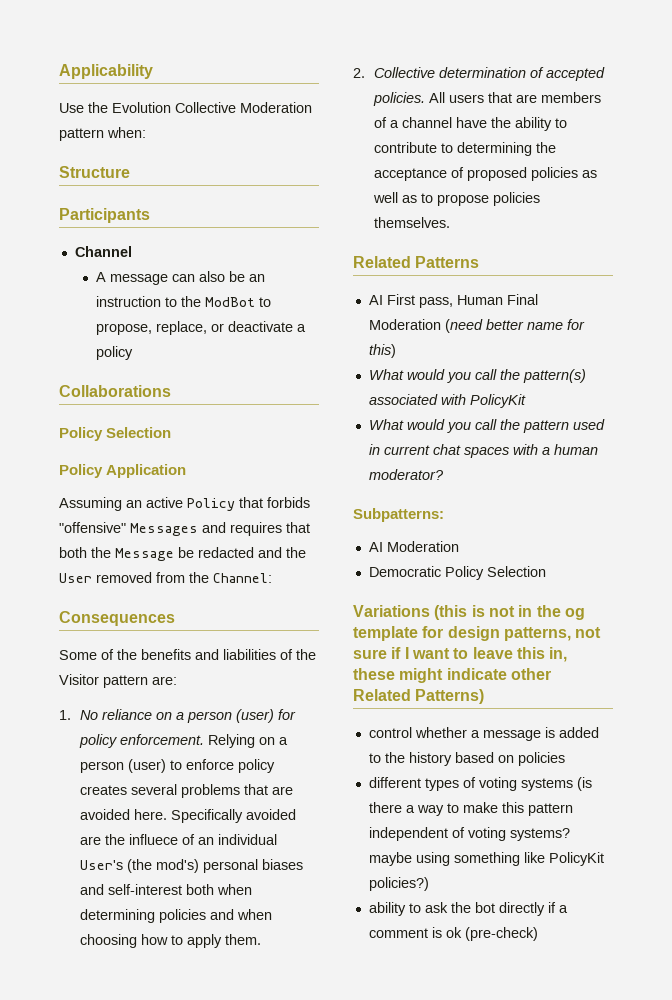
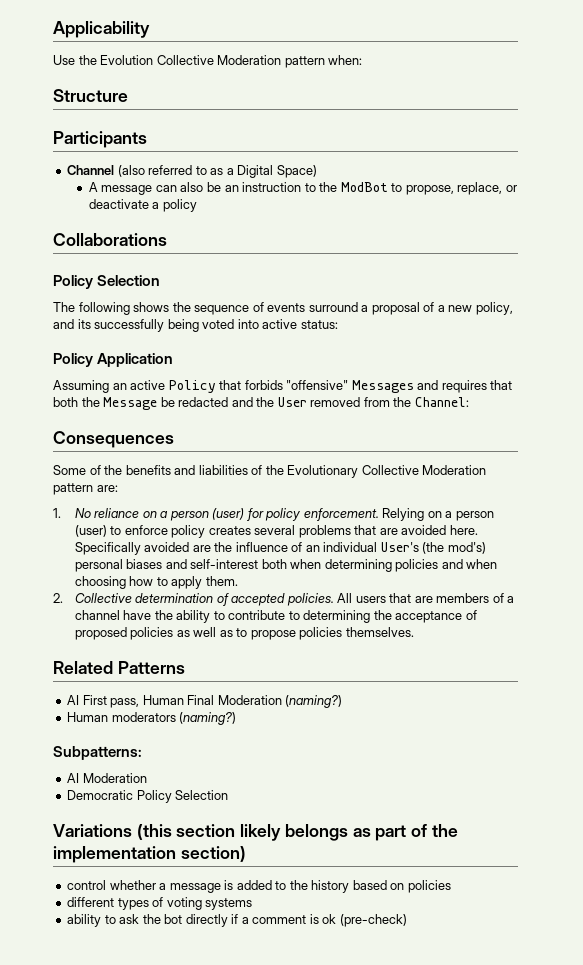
- Channel
+ Channel (also referred to as a Digital Space)
+ The following shows the sequence of events surround a proposal of a new policy, and its successfully being voted into active status:
- Some of the benefits and liabilities of the Visitor pattern are:
+ Some of the benefits and liabilities of the Evolutionary Collective Moderation pattern are:
- Specifically avoided are the influece of an individual User's (the mod's) personal biases and self-interest both when determining policies and when choosing how to apply them.
+ Specifically avoided are the influence of an individual User's (the mod's) personal biases and self-interest both when determining policies and when choosing how to apply them.
- AI First pass, Human Final Moderation (need better name for this)
- What would you call the pattern(s) associated with PolicyKit
- What would you call the pattern used in current chat spaces with a human moderator?
+ AI First pass, Human Final Moderation (naming?)
+ Human moderators (naming?)
- Variations (this is not in the og template for design patterns, not sure if I want to leave this in, these might indicate other Related Patterns)
+ Variations (this section likely belongs as part of the implementation section)
- different types of voting systems (is there a way to make this pattern independent of voting systems? maybe using something like PolicyKit policies?)
+ different types of voting systems

